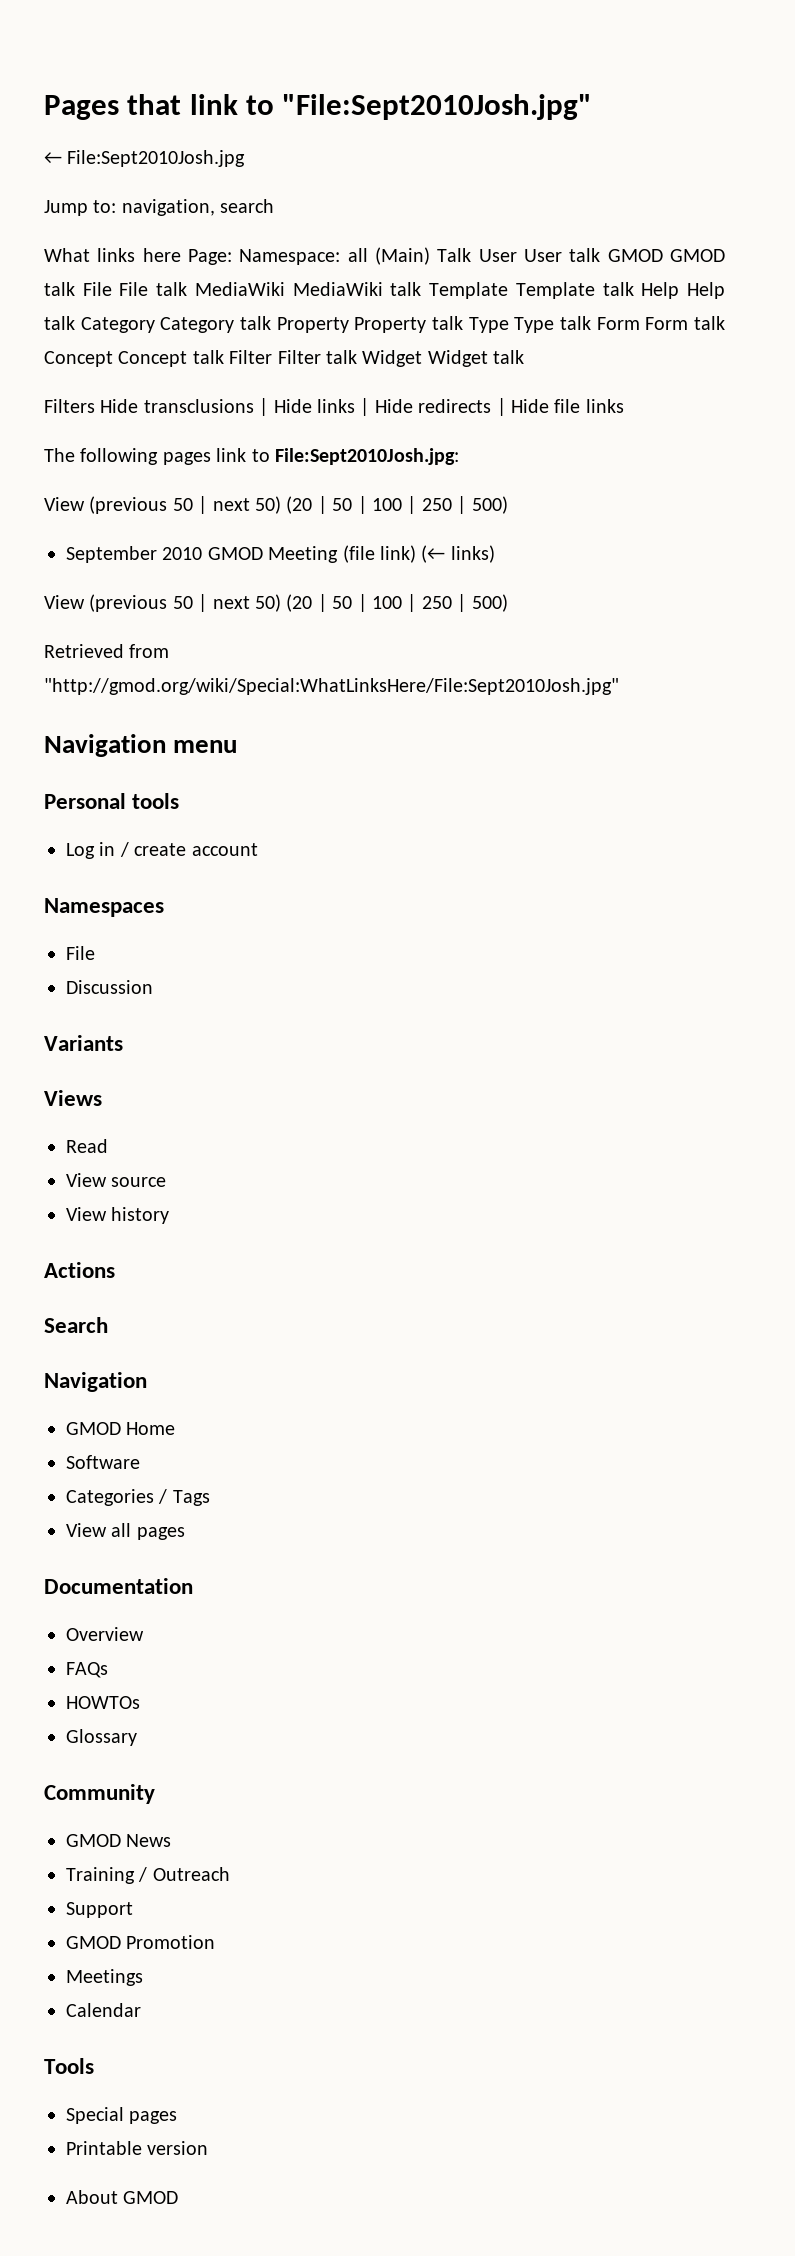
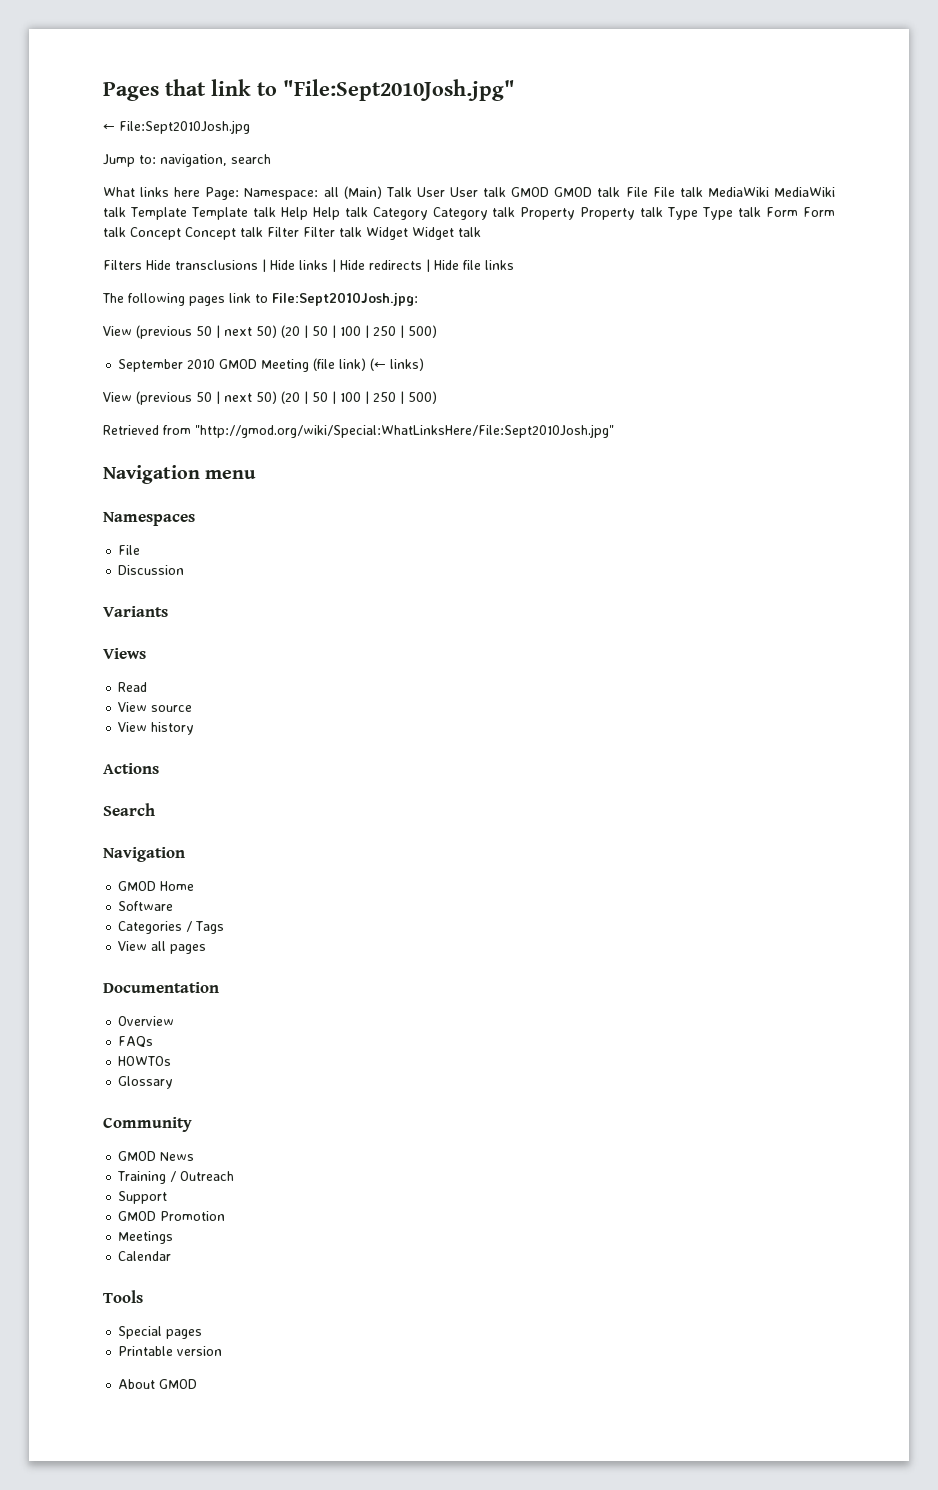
- Personal tools
- Log in / create account

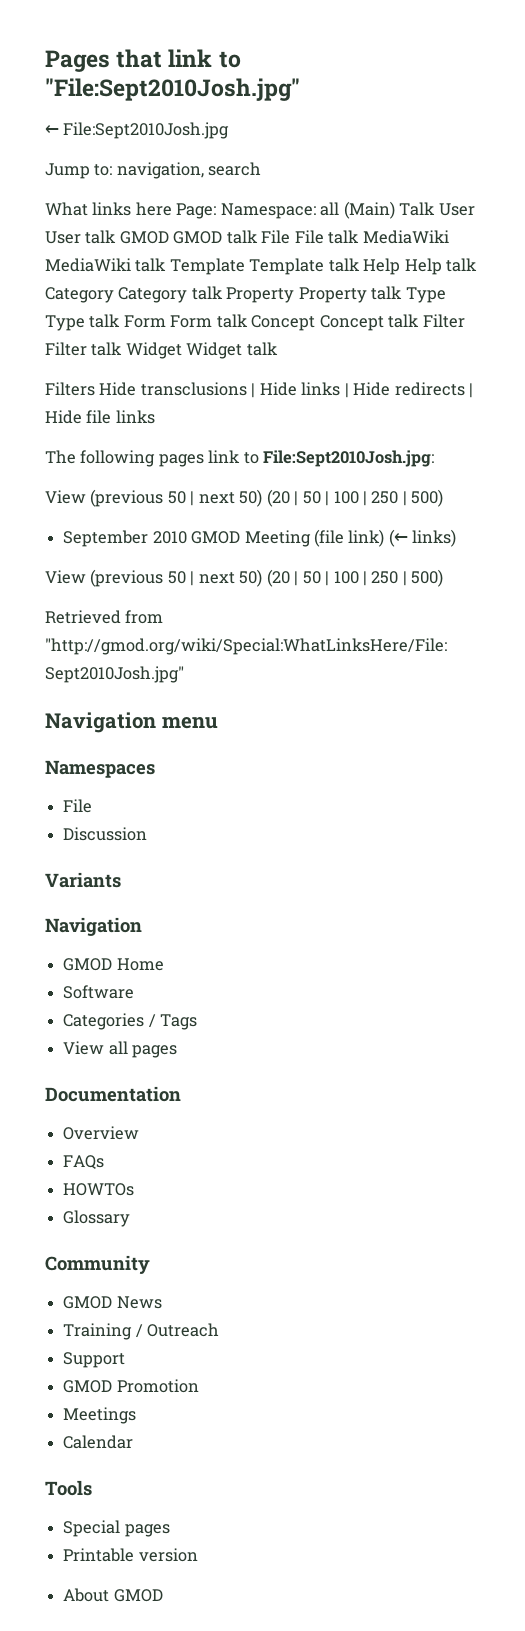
- Views
- Read
- View source
- View history
- Actions
- Search

